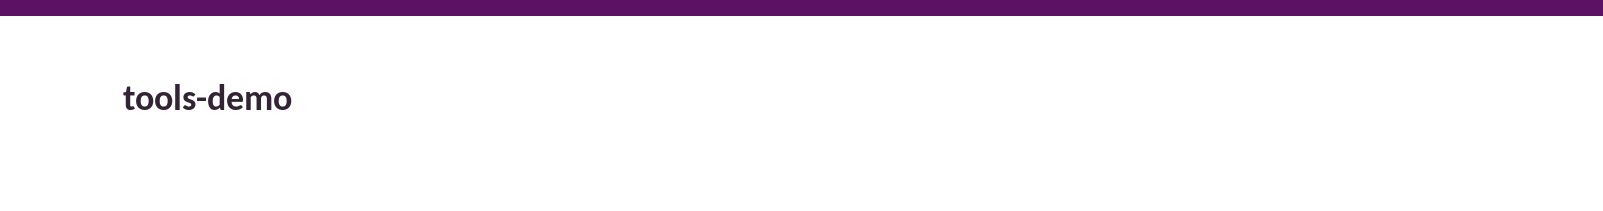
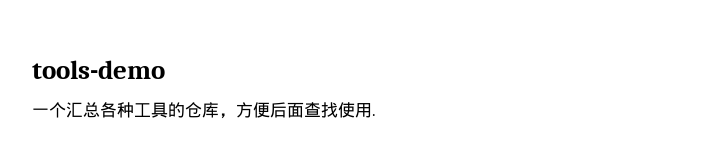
+ 一个汇总各种工具的仓库，方便后面查找使用.

